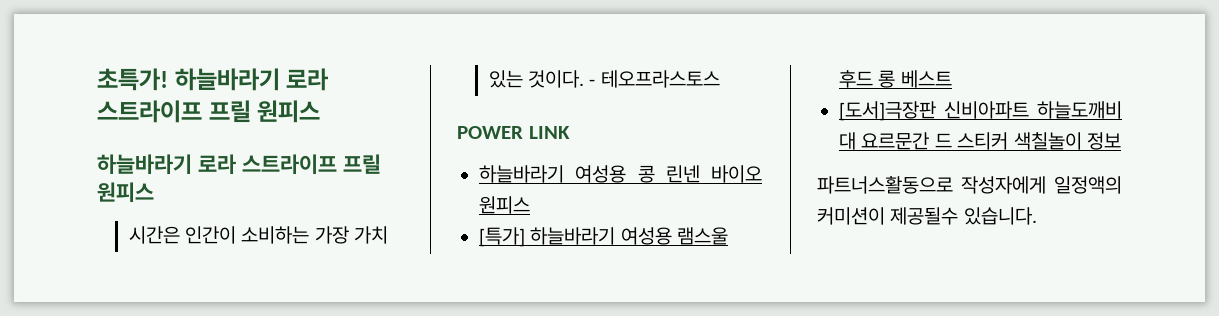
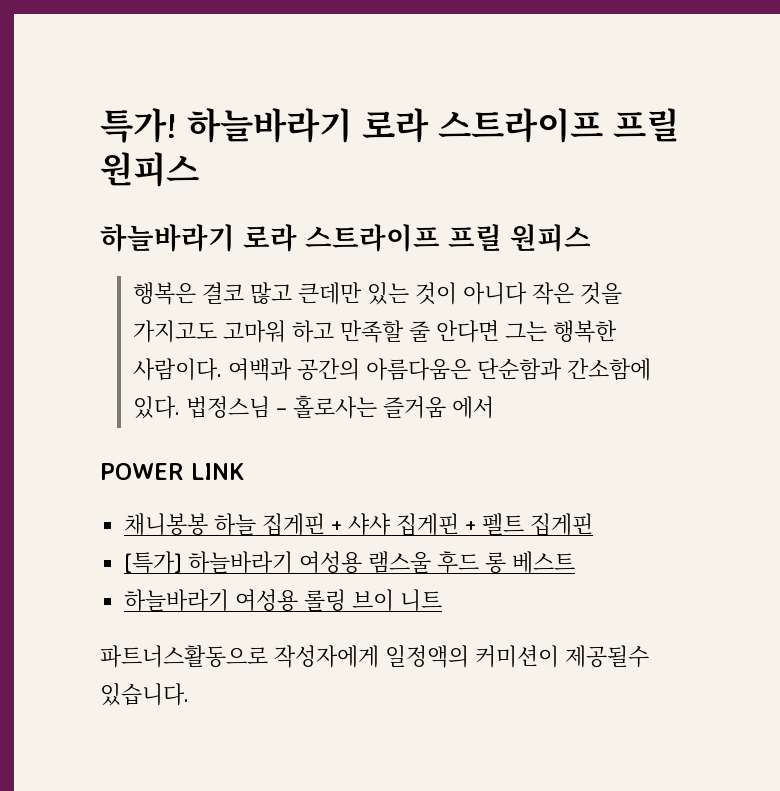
- 초특가!
+ 특가!
- 시간은 인간이 소비하는 가장 가치 있는 것이다. - 테오프라스토스
+ 행복은 결코 많고 큰데만 있는 것이 아니다 작은 것을 가지고도 고마워 하고 만족할 줄 안다면 그는 행복한 사람이다. 여백과 공간의 아름다움은 단순함과 간소함에 있다. 법정스님 – 홀로사는 즐거움 에서
  POWER LINK
- 하늘바라기 여성용 콩 린넨 바이오 원피스
+ 채니봉봉 하늘 집게핀 + 샤샤 집게핀 + 펠트 집게핀
- [도서]극장판 신비아파트 하늘도깨비 대 요르문간 드 스티커 색칠놀이 정보
+ 하늘바라기 여성용 롤링 브이 니트

